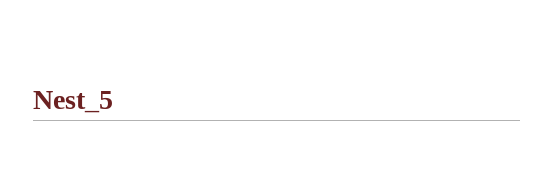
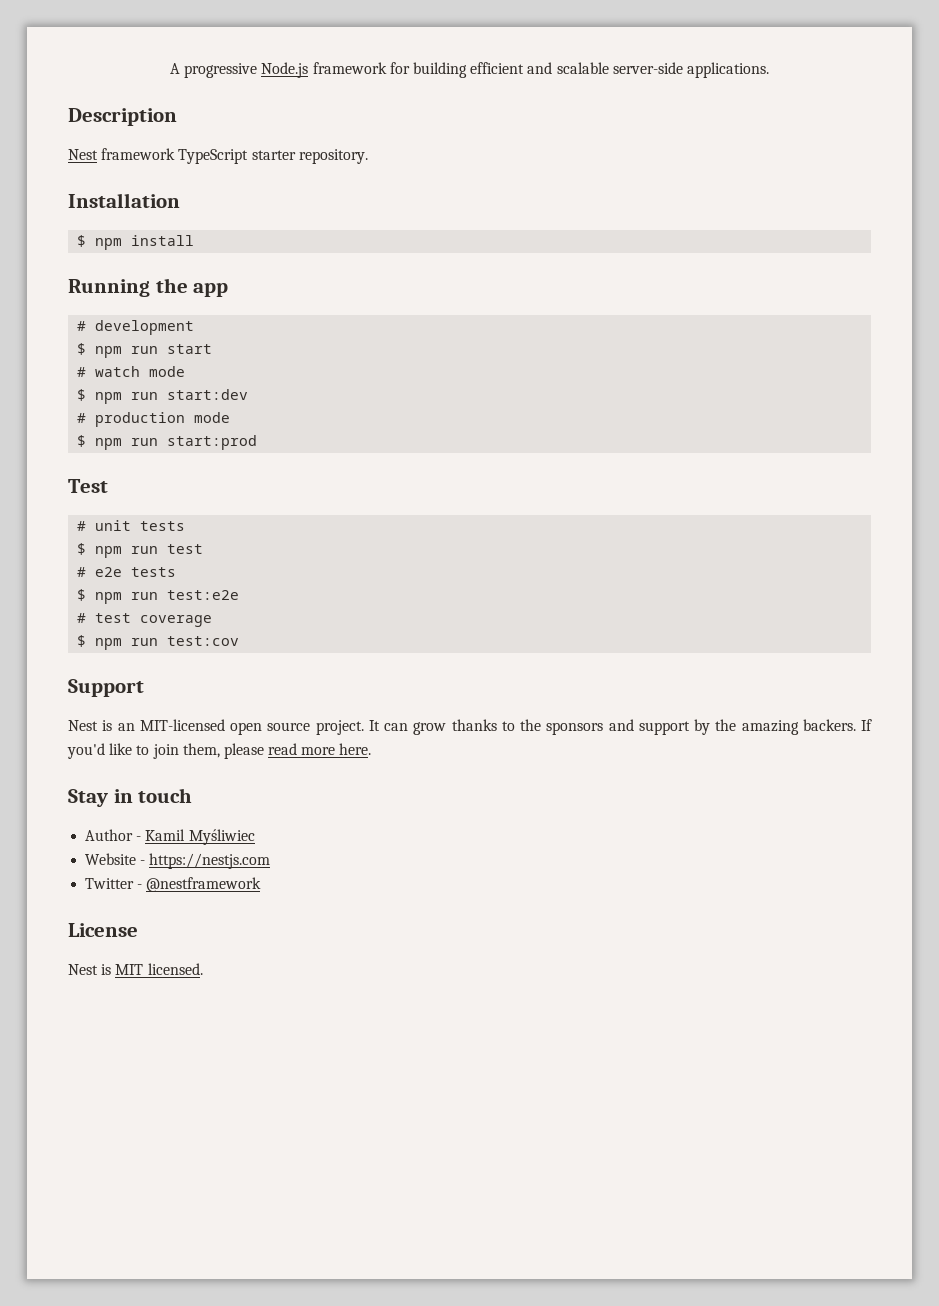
- Nest_5
+ A progressive Node.js framework for building efficient and scalable server-side applications.
+ Description
+ Nest framework TypeScript starter repository.
+ Installation
+ $ npm install
+ Running the app
+ # development
+ $ npm run start
+ # watch mode
+ $ npm run start:dev
+ # production mode
+ $ npm run start:prod
+ Test
+ # unit tests
+ $ npm run test
+ # e2e tests
+ $ npm run test:e2e
+ # test coverage
+ $ npm run test:cov
+ Support
+ Nest is an MIT-licensed open source project. It can grow thanks to the sponsors and support by the amazing backers. If you'd like to join them, please read more here.
+ Stay in touch
+ Author - Kamil Myśliwiec
+ Website - https://nestjs.com
+ Twitter - @nestframework
+ License
+ Nest is MIT licensed.

